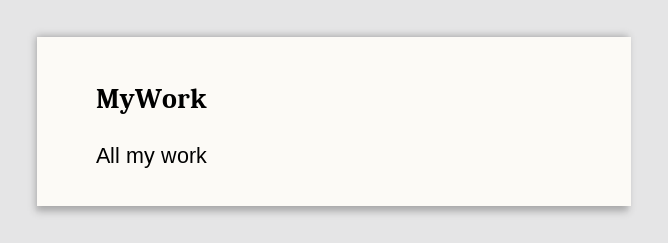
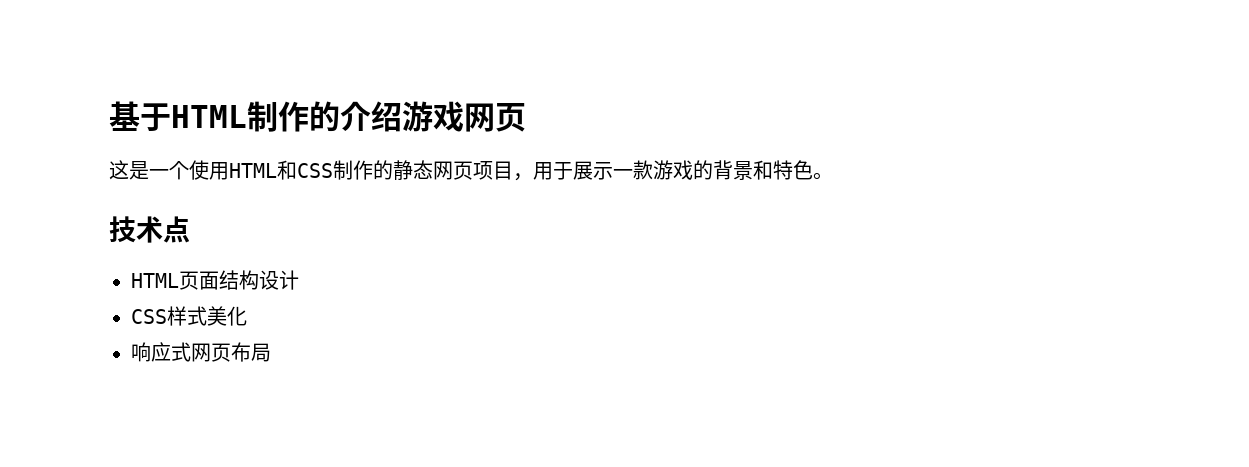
- MyWork
- All my work
+ 基于HTML制作的介绍游戏网页
+ 这是一个使用HTML和CSS制作的静态网页项目，用于展示一款游戏的背景和特色。
+ 技术点
+ HTML页面结构设计
+ CSS样式美化
+ 响应式网页布局

